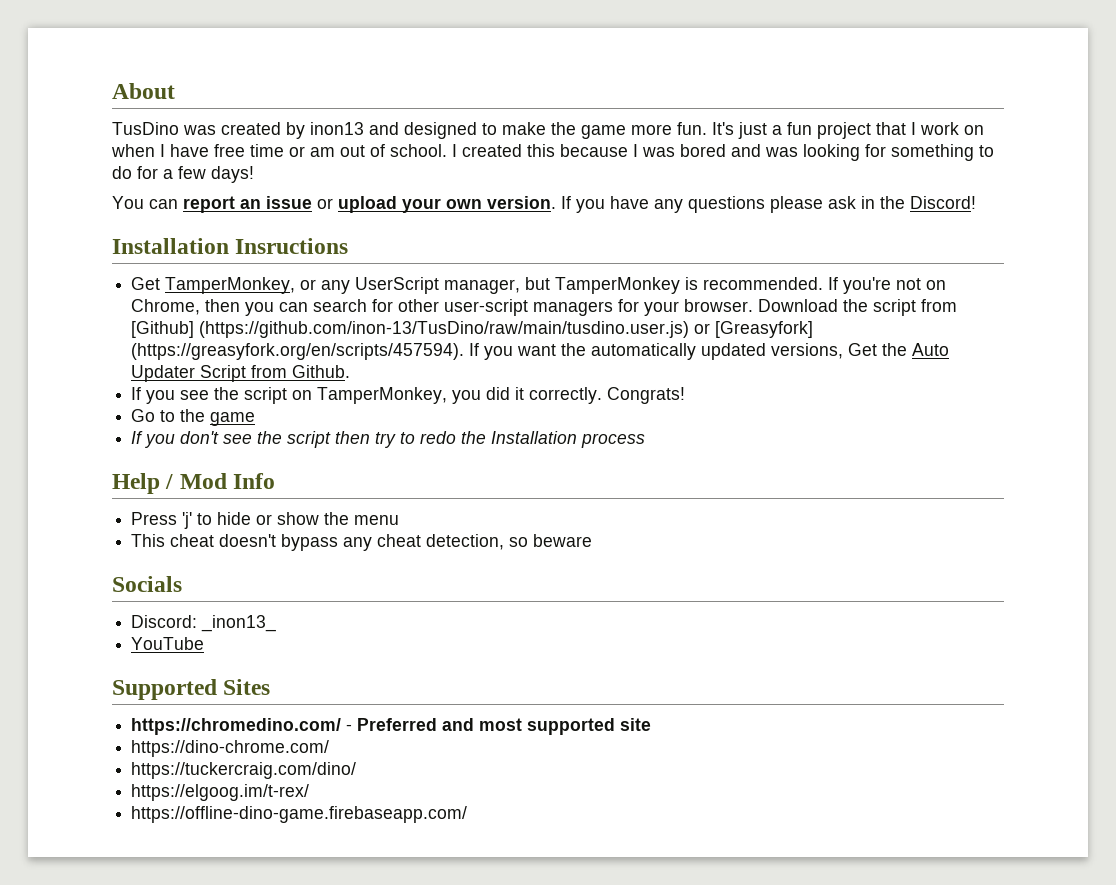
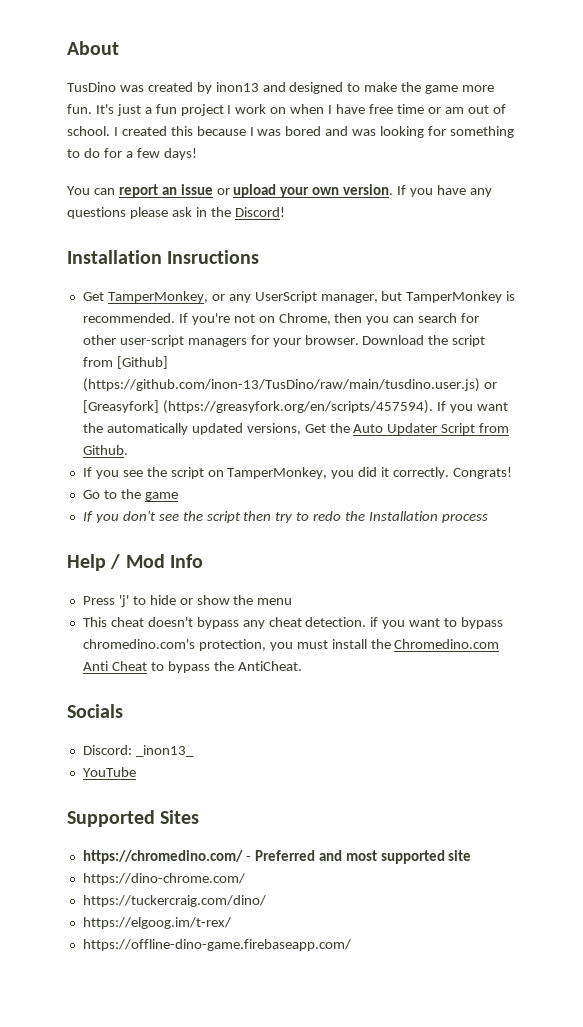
- It's just a fun project that I work on when I have free time or am out of school.
+ It's just a fun project I work on when I have free time or am out of school.
- This cheat doesn't bypass any cheat detection, so beware
+ This cheat doesn't bypass any cheat detection. if you want to bypass chromedino.com's protection, you must install the Chromedino.com Anti Cheat to bypass the AntiCheat.

